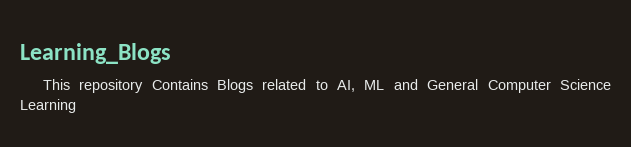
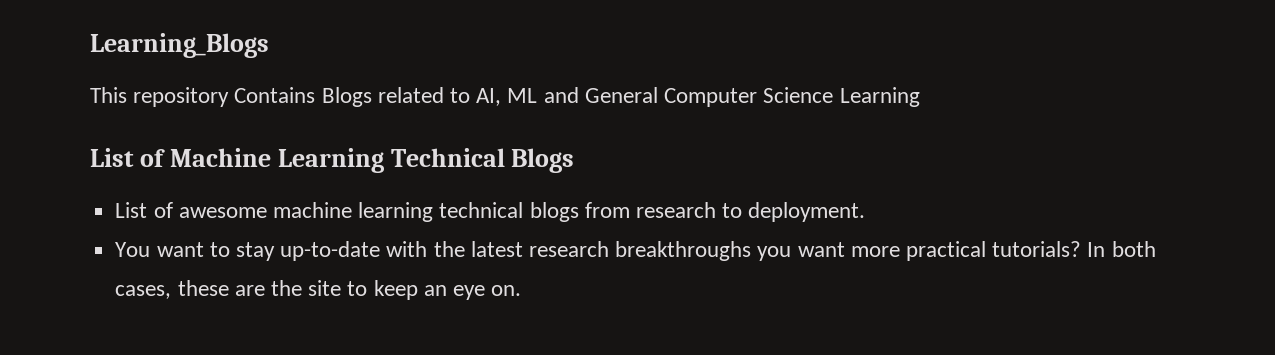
+ List of Machine Learning Technical Blogs
+ List of awesome machine learning technical blogs from research to deployment.
+ You want to stay up-to-date with the latest research breakthroughs you want more practical tutorials? In both cases, these are the site to keep an eye on.

